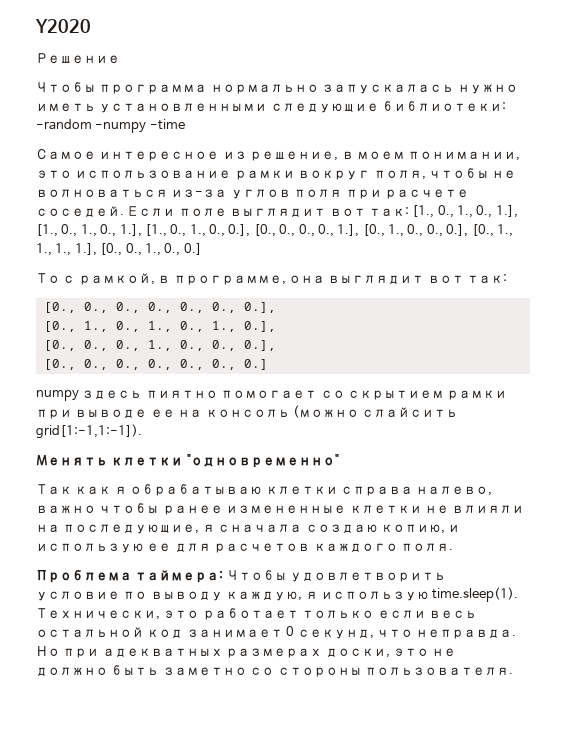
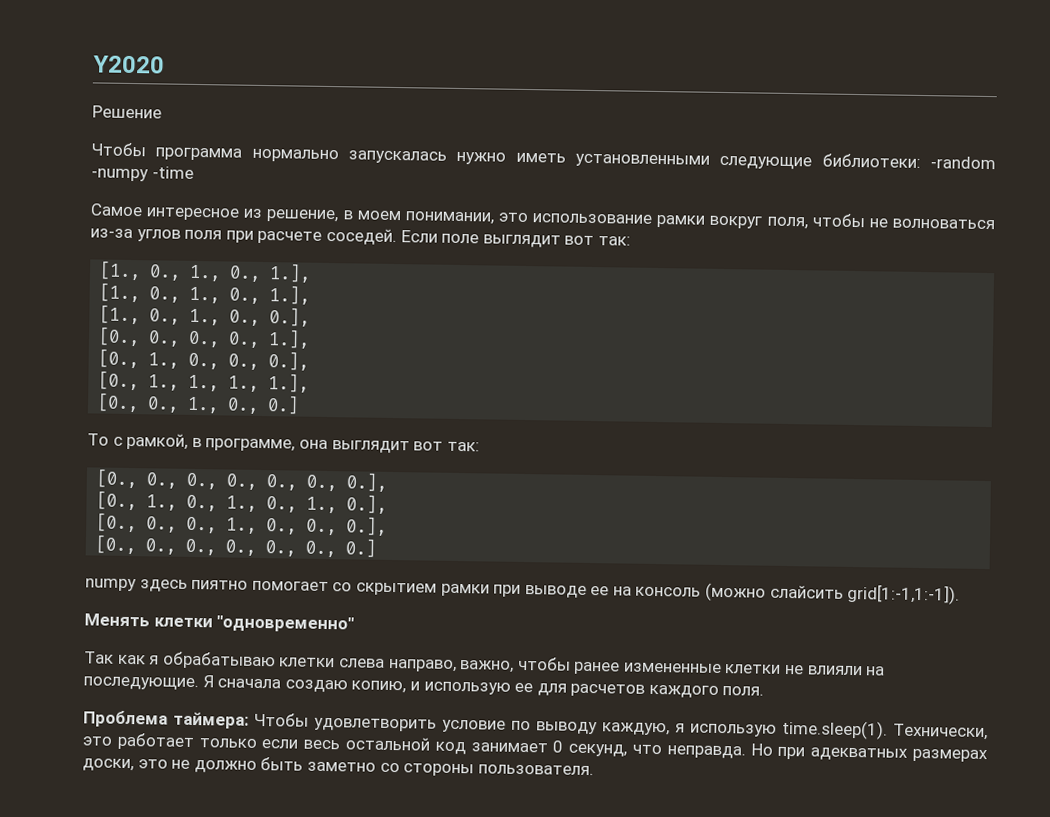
- Если поле выглядит вот так: [1., 0., 1., 0., 1.], [1., 0., 1., 0., 1.], [1., 0., 1., 0., 0.], [0., 0., 0., 0., 1.], [0., 1., 0., 0., 0.], [0., 1., 1., 1., 1.], [0., 0., 1., 0., 0.]
+ Если поле выглядит вот так:
+ [1., 0., 1., 0., 1.],
+ [1., 0., 1., 0., 1.],
+ [1., 0., 1., 0., 0.],
+ [0., 0., 0., 0., 1.],
+ [0., 1., 0., 0., 0.],
+ [0., 1., 1., 1., 1.],
+ [0., 0., 1., 0., 0.]
- Так как я обрабатываю клетки справа налево, важно чтобы ранее измененные клетки не влияли на последующие, я сначала создаю копию, и использую ее для расчетов каждого поля.
+ Так как я обрабатываю клетки слева направо, важно, чтобы ранее измененные клетки не влияли на последующие. Я сначала создаю копию, и использую ее для расчетов каждого поля.

